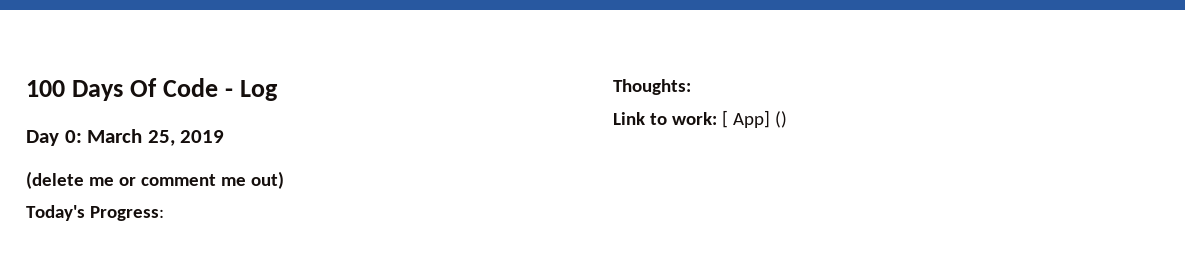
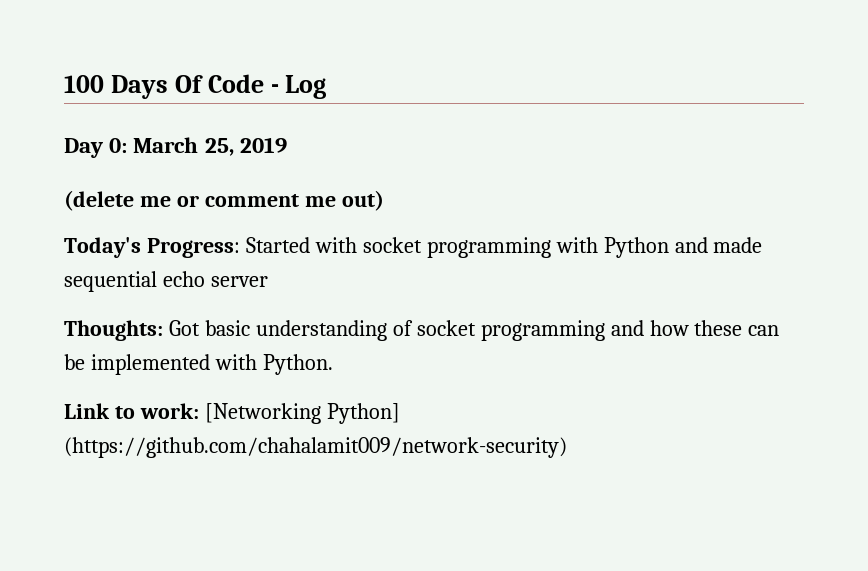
- Today's Progress:
- Thoughts:
+ Today's Progress: Started with socket programming with Python and made sequential echo server
+ Thoughts: Got basic understanding of socket programming and how these can be implemented with Python.
- Link to work: [ App] ()
+ Link to work: [Networking Python] (https://github.com/chahalamit009/network-security)

